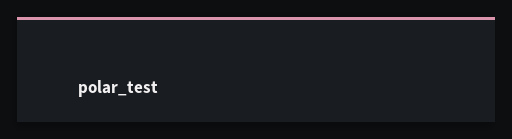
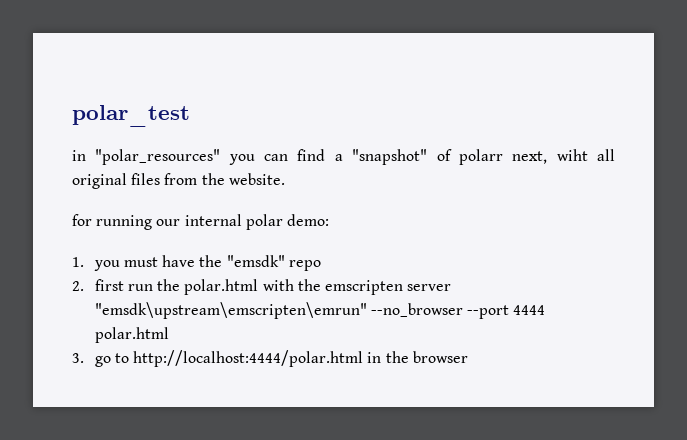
+ in "polar_resources" you can find a "snapshot" of polarr next, wiht all original files from the website.
+ for running our internal polar demo:
+ 1. you must have the "emsdk" repo
+ 2. first run the polar.html with the emscripten server "emsdk\upstream\emscripten\emrun" --no_browser --port 4444 polar.html
+ 3. go to http://localhost:4444/polar.html in the browser

